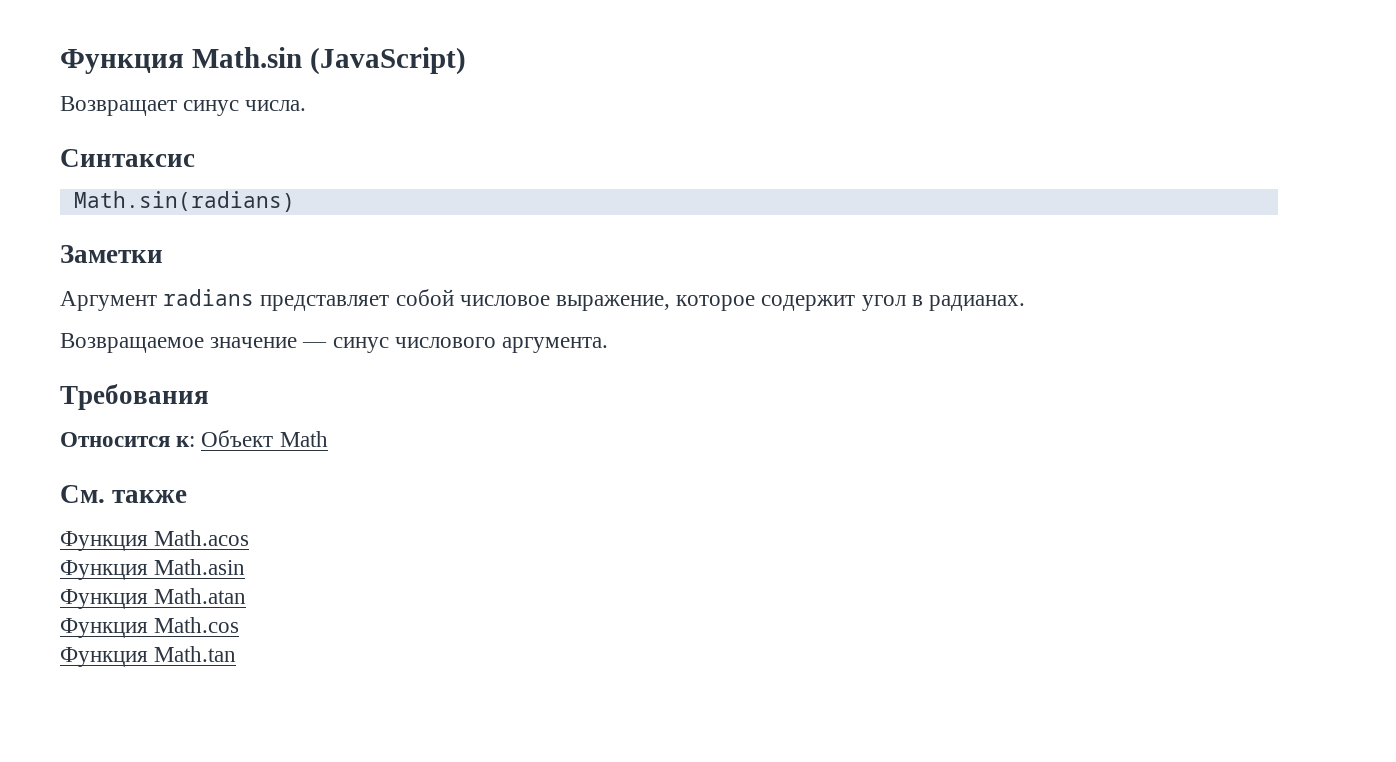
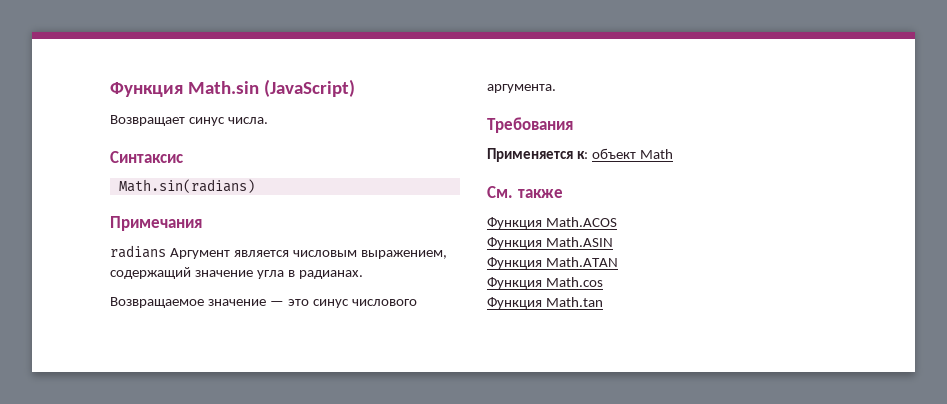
- Заметки
- Аргумент radians представляет собой числовое выражение, которое содержит угол в радианах.
+ Примечания
+ radians Аргумент является числовым выражением, содержащий значение угла в радианах.
- Возвращаемое значение — синус числового аргумента.
+ Возвращаемое значение — это синус числового аргумента.
- Относится к: Объект Math
+ Применяется к: объект Math
- Функция Math.acos
- Функция Math.asin
- Функция Math.atan
+ Функция Math.ACOS
+ Функция Math.ASIN
+ Функция Math.ATAN

